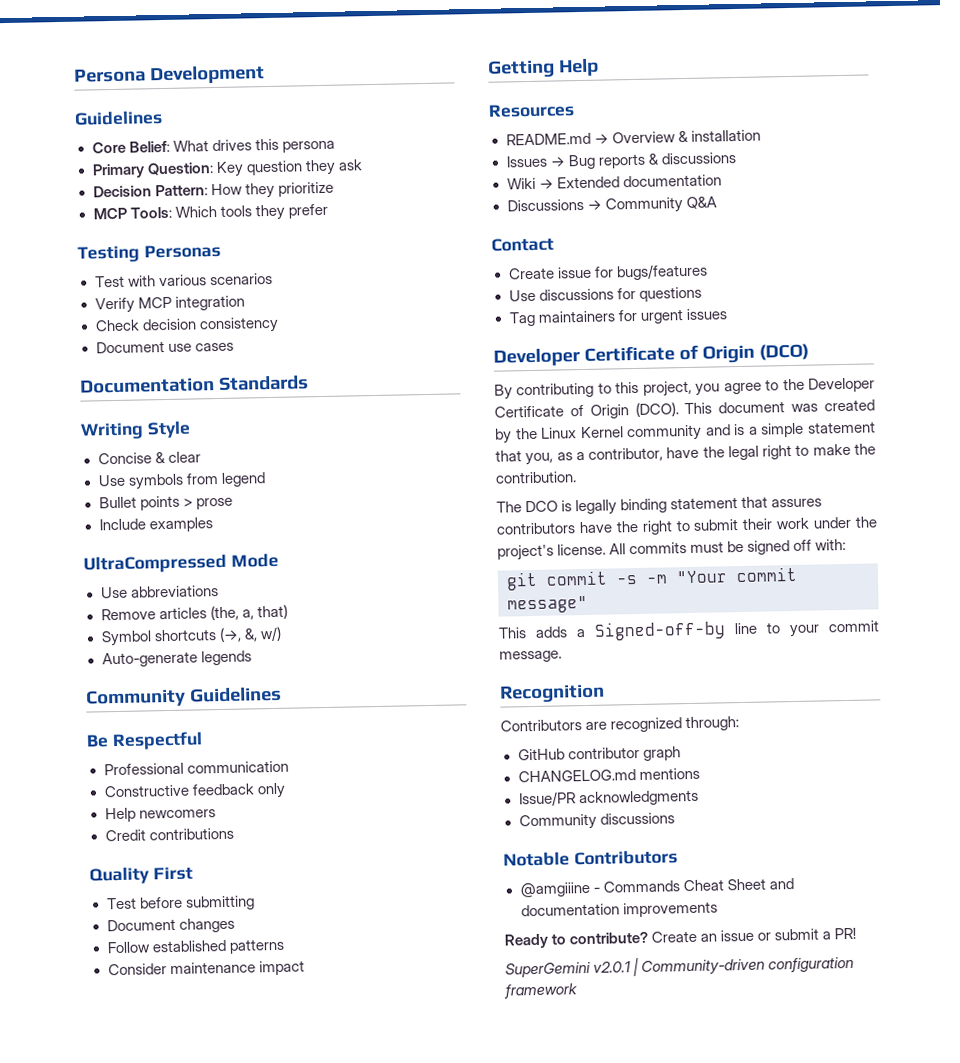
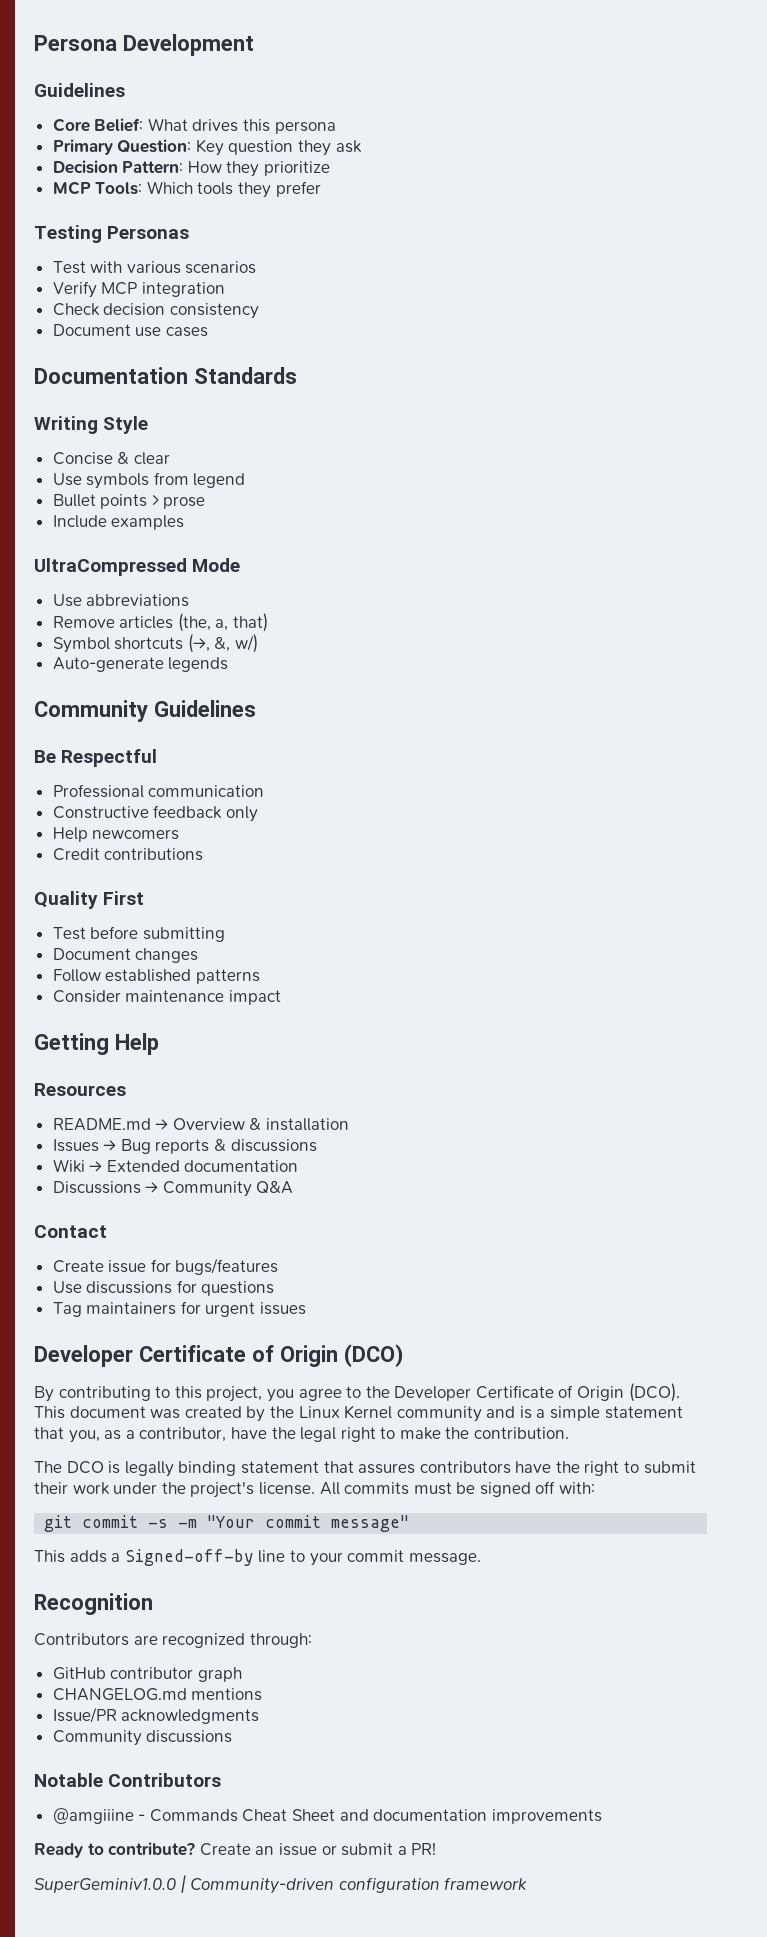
- SuperGemini v2.0.1 | Community-driven configuration framework
+ SuperGeminiv1.0.0 | Community-driven configuration framework

